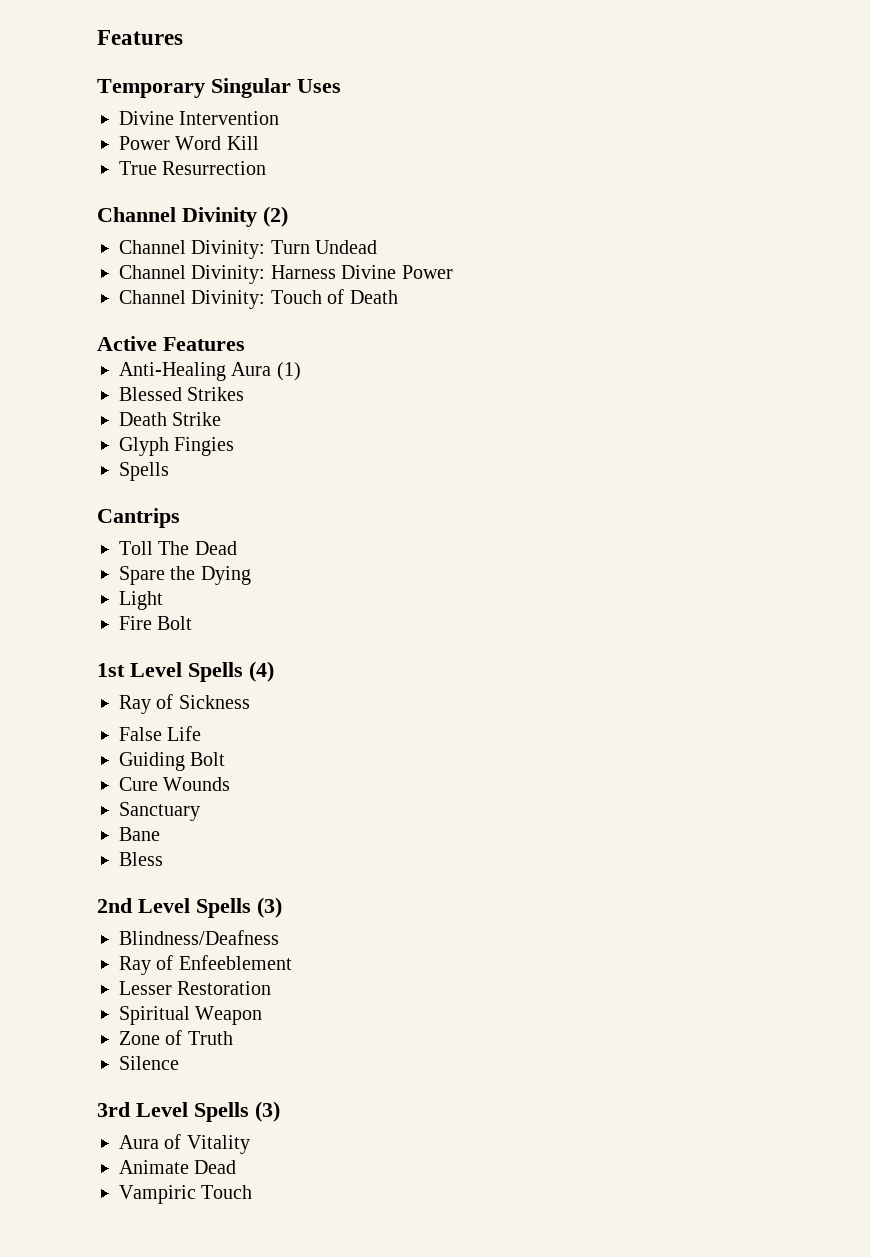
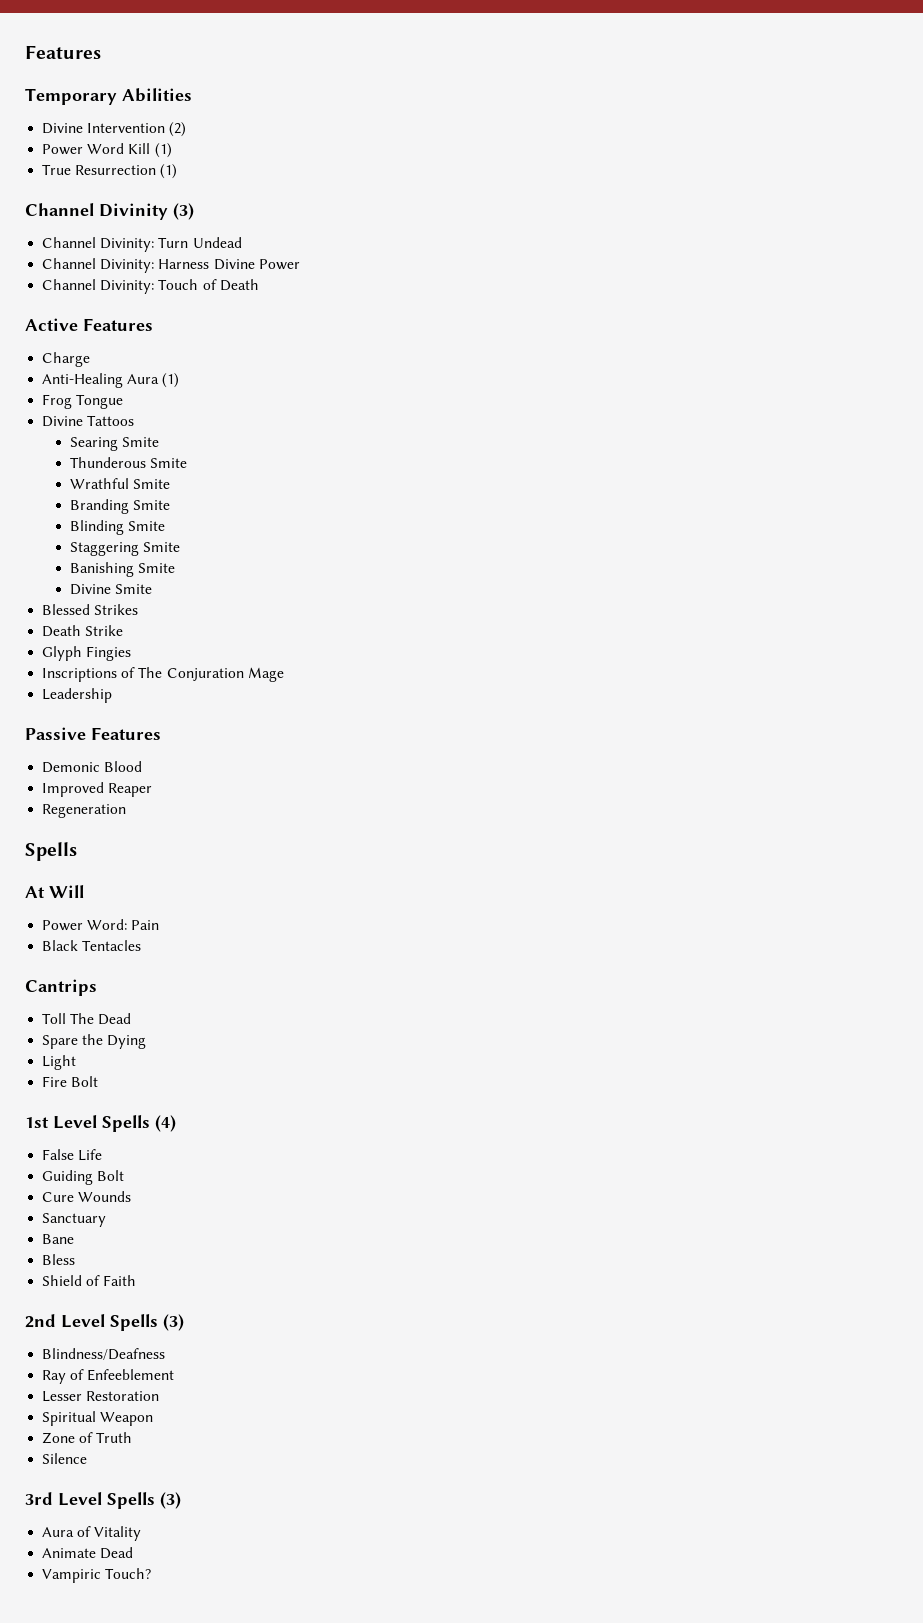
- Temporary Singular Uses
+ Temporary Abilities
- Divine Intervention
+ Divine Intervention (2)
- Power Word Kill
+ Power Word Kill (1)
- True Resurrection
+ True Resurrection (1)
- Channel Divinity (2)
+ Channel Divinity (3)
+ Charge
+ Frog Tongue
+ Divine Tattoos
+ Searing Smite
+ Thunderous Smite
+ Wrathful Smite
+ Branding Smite
+ Blinding Smite
+ Staggering Smite
+ Banishing Smite
+ Divine Smite
  Glyph Fingies
+ Inscriptions of The Conjuration Mage
+ Leadership
+ Passive Features
+ Demonic Blood
+ Improved Reaper
+ Regeneration
  Spells
+ At Will
+ Power Word: Pain
+ Black Tentacles
- Ray of Sickness
+ Shield of Faith
- Vampiric Touch
+ Vampiric Touch?

